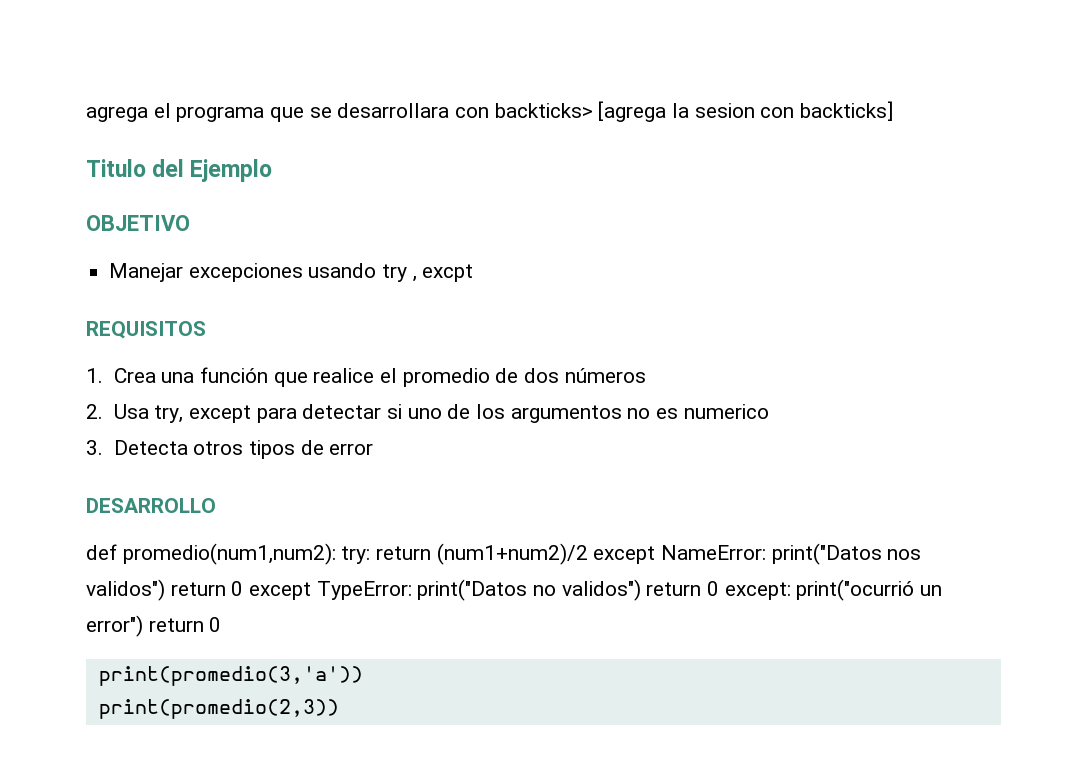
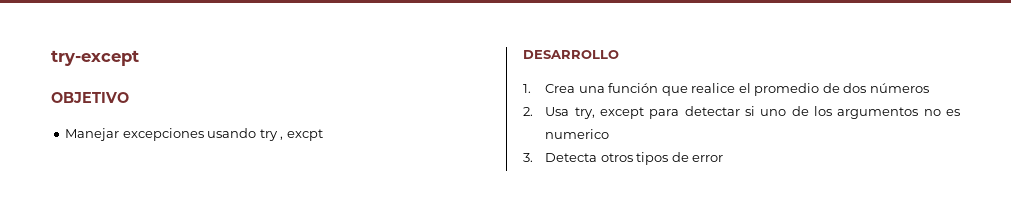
- agrega el programa que se desarrollara con backticks> [agrega la sesion con backticks]
- Titulo del Ejemplo
+ try-except
- REQUISITOS
+ DESARROLLO
- DESARROLLO
- def promedio(num1,num2): try: return (num1+num2)/2 except NameError: print("Datos nos validos") return 0 except TypeError: print("Datos no validos") return 0 except: print("ocurrió un error") return 0
- print(promedio(3,'a'))
- print(promedio(2,3))

